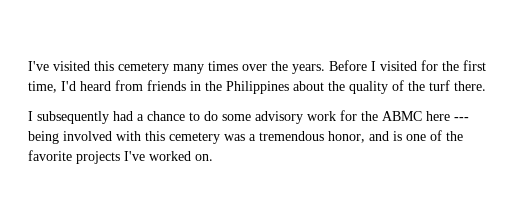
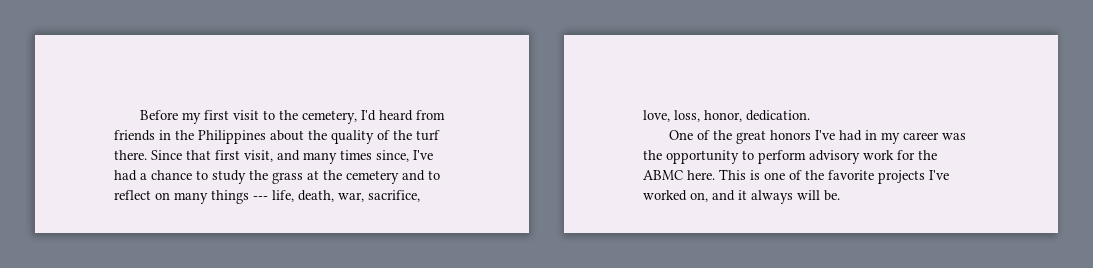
- I've visited this cemetery many times over the years. Before I visited for the first time, I'd heard from friends in the Philippines about the quality of the turf there.
- I subsequently had a chance to do some advisory work for the ABMC here --- being involved with this cemetery was a tremendous honor, and is one of the favorite projects I've worked on.
+ Before my first visit to the cemetery, I'd heard from friends in the Philippines about the quality of the turf there. Since that first visit, and many times since, I've had a chance to study the grass at the cemetery and to reflect on many things --- life, death, war, sacrifice, love, loss, honor, dedication.
+ One of the great honors I've had in my career was the opportunity to perform advisory work for the ABMC here. This is one of the favorite projects I've worked on, and it always will be.

